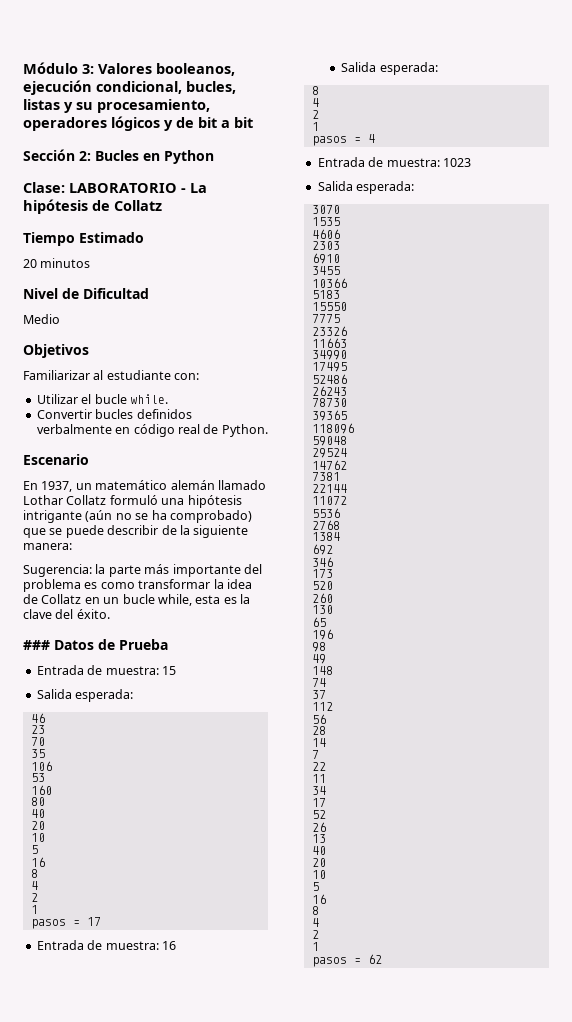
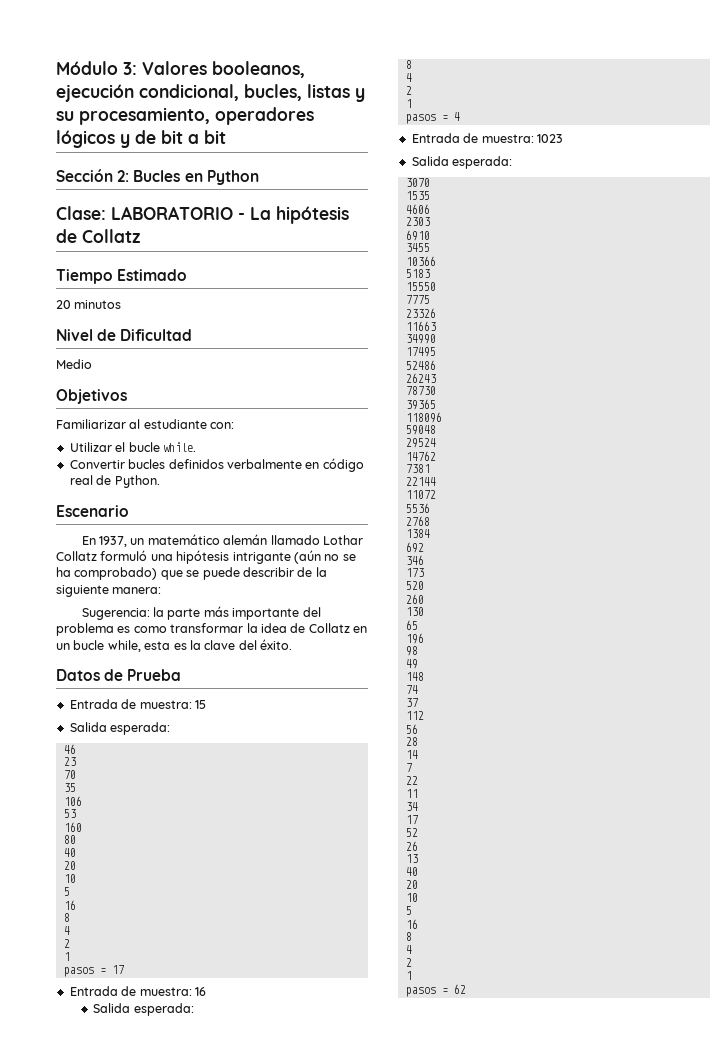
- ### Datos de Prueba
+ Datos de Prueba

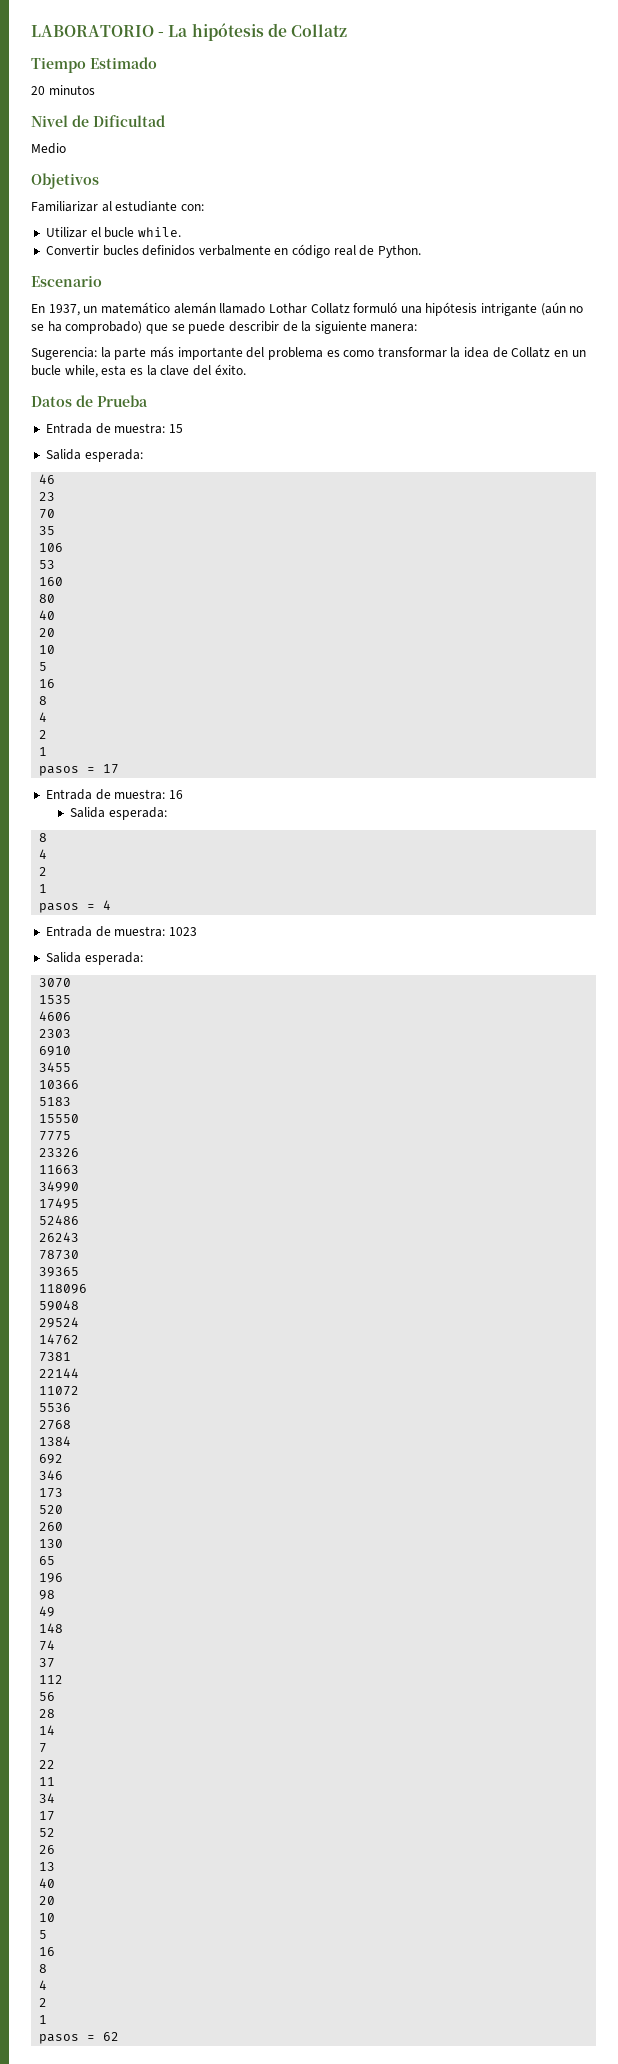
- Módulo 3: Valores booleanos, ejecución condicional, bucles, listas y su procesamiento, operadores lógicos y de bit a bit
- Sección 2: Bucles en Python
- Clase: LABORATORIO - La hipótesis de Collatz
+ LABORATORIO - La hipótesis de Collatz

